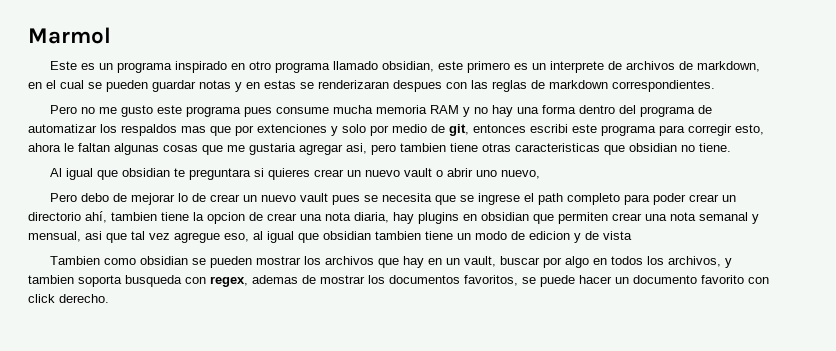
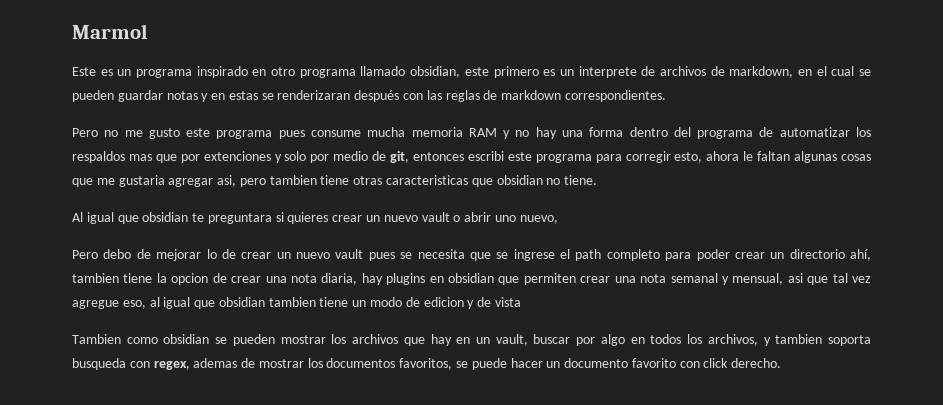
- Este es un programa inspirado en otro programa llamado obsidian, este primero es un interprete de archivos de markdown, en el cual se pueden guardar notas y en estas se renderizaran despues con las reglas de markdown correspondientes.
+ Este es un programa inspirado en otro programa llamado obsidian, este primero es un interprete de archivos de markdown, en el cual se pueden guardar notas y en estas se renderizaran después con las reglas de markdown correspondientes.

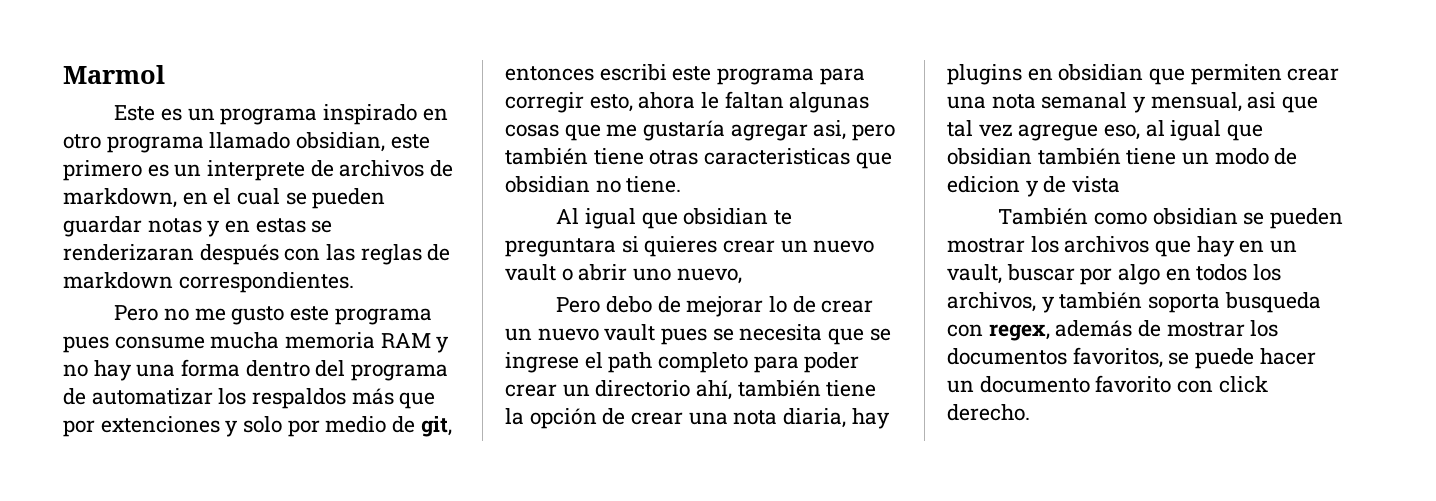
- Pero no me gusto este programa pues consume mucha memoria RAM y no hay una forma dentro del programa de automatizar los respaldos mas que por extenciones y solo por medio de git, entonces escribi este programa para corregir esto, ahora le faltan algunas cosas que me gustaria agregar asi, pero tambien tiene otras caracteristicas que obsidian no tiene.
+ Pero no me gusto este programa pues consume mucha memoria RAM y no hay una forma dentro del programa de automatizar los respaldos más que por extenciones y solo por medio de git, entonces escribi este programa para corregir esto, ahora le faltan algunas cosas que me gustaría agregar asi, pero también tiene otras caracteristicas que obsidian no tiene.
- Pero debo de mejorar lo de crear un nuevo vault pues se necesita que se ingrese el path completo para poder crear un directorio ahí, tambien tiene la opcion de crear una nota diaria, hay plugins en obsidian que permiten crear una nota semanal y mensual, asi que tal vez agregue eso, al igual que obsidian tambien tiene un modo de edicion y de vista
+ Pero debo de mejorar lo de crear un nuevo vault pues se necesita que se ingrese el path completo para poder crear un directorio ahí, también tiene la opción de crear una nota diaria, hay plugins en obsidian que permiten crear una nota semanal y mensual, asi que tal vez agregue eso, al igual que obsidian también tiene un modo de edicion y de vista
- Tambien como obsidian se pueden mostrar los archivos que hay en un vault, buscar por algo en todos los archivos, y tambien soporta busqueda con regex, ademas de mostrar los documentos favoritos, se puede hacer un documento favorito con click derecho.
+ También como obsidian se pueden mostrar los archivos que hay en un vault, buscar por algo en todos los archivos, y también soporta busqueda con regex, además de mostrar los documentos favoritos, se puede hacer un documento favorito con click derecho.

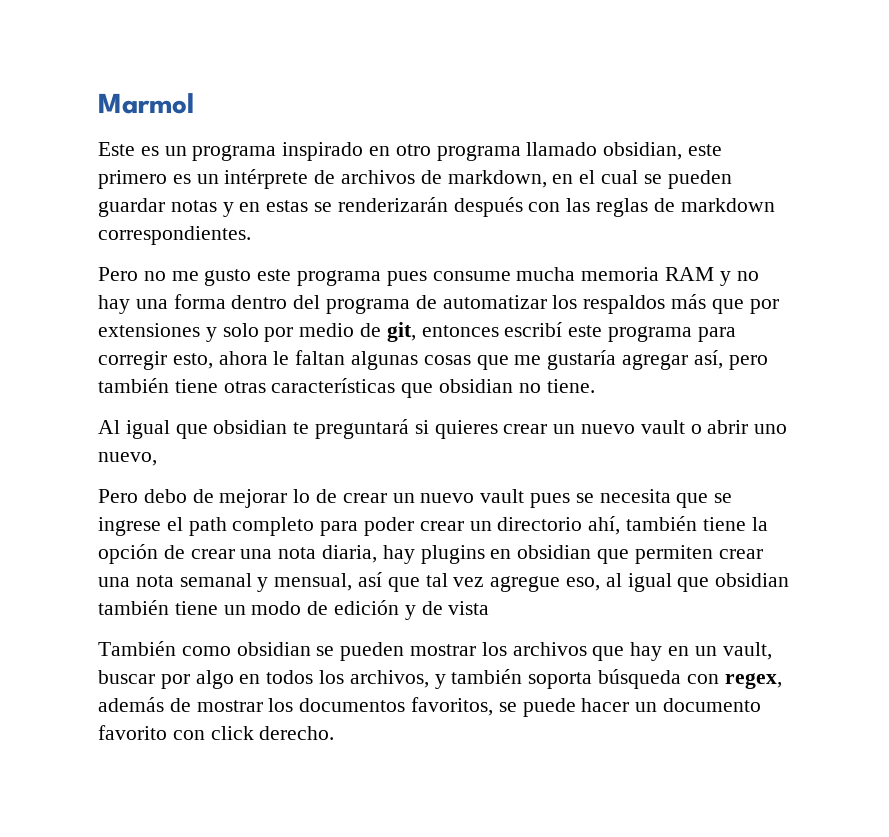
- Este es un programa inspirado en otro programa llamado obsidian, este primero es un interprete de archivos de markdown, en el cual se pueden guardar notas y en estas se renderizaran después con las reglas de markdown correspondientes.
+ Este es un programa inspirado en otro programa llamado obsidian, este primero es un intérprete de archivos de markdown, en el cual se pueden guardar notas y en estas se renderizarán después con las reglas de markdown correspondientes.
- Pero no me gusto este programa pues consume mucha memoria RAM y no hay una forma dentro del programa de automatizar los respaldos más que por extenciones y solo por medio de git, entonces escribi este programa para corregir esto, ahora le faltan algunas cosas que me gustaría agregar asi, pero también tiene otras caracteristicas que obsidian no tiene.
+ Pero no me gusto este programa pues consume mucha memoria RAM y no hay una forma dentro del programa de automatizar los respaldos más que por extensiones y solo por medio de git, entonces escribí este programa para corregir esto, ahora le faltan algunas cosas que me gustaría agregar así, pero también tiene otras características que obsidian no tiene.
- Al igual que obsidian te preguntara si quieres crear un nuevo vault o abrir uno nuevo,
+ Al igual que obsidian te preguntará si quieres crear un nuevo vault o abrir uno nuevo,
- Pero debo de mejorar lo de crear un nuevo vault pues se necesita que se ingrese el path completo para poder crear un directorio ahí, también tiene la opción de crear una nota diaria, hay plugins en obsidian que permiten crear una nota semanal y mensual, asi que tal vez agregue eso, al igual que obsidian también tiene un modo de edicion y de vista
+ Pero debo de mejorar lo de crear un nuevo vault pues se necesita que se ingrese el path completo para poder crear un directorio ahí, también tiene la opción de crear una nota diaria, hay plugins en obsidian que permiten crear una nota semanal y mensual, así que tal vez agregue eso, al igual que obsidian también tiene un modo de edición y de vista
- También como obsidian se pueden mostrar los archivos que hay en un vault, buscar por algo en todos los archivos, y también soporta busqueda con regex, además de mostrar los documentos favoritos, se puede hacer un documento favorito con click derecho.
+ También como obsidian se pueden mostrar los archivos que hay en un vault, buscar por algo en todos los archivos, y también soporta búsqueda con regex, además de mostrar los documentos favoritos, se puede hacer un documento favorito con click derecho.

